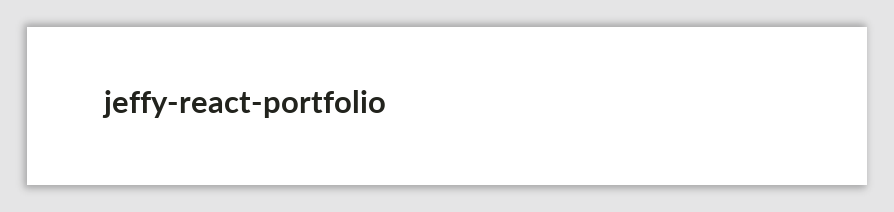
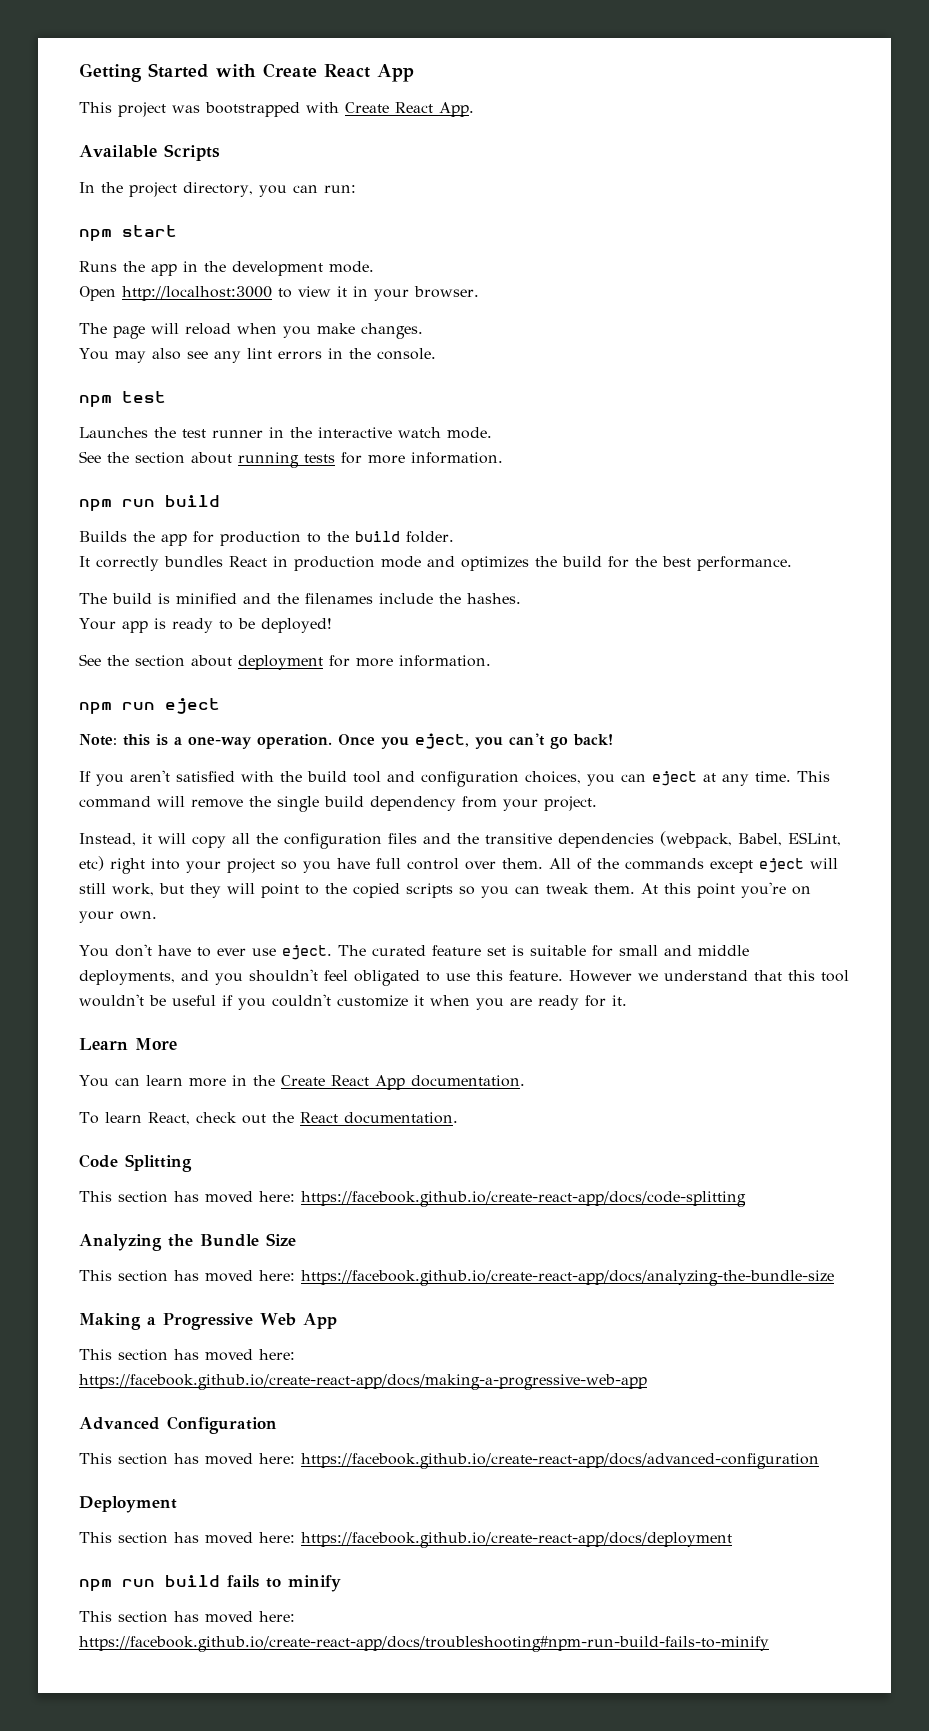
- jeffy-react-portfolio
+ Getting Started with Create React App
+ This project was bootstrapped with Create React App.
+ Available Scripts
+ In the project directory, you can run:
+ npm start
+ Runs the app in the development mode.
+ Open http://localhost:3000 to view it in your browser.
+ The page will reload when you make changes.
+ You may also see any lint errors in the console.
+ npm test
+ Launches the test runner in the interactive watch mode.
+ See the section about running tests for more information.
+ npm run build
+ Builds the app for production to the build folder.
+ It correctly bundles React in production mode and optimizes the build for the best performance.
+ The build is minified and the filenames include the hashes.
+ Your app is ready to be deployed!
+ See the section about deployment for more information.
+ npm run eject
+ Note: this is a one-way operation. Once you eject, you can't go back!
+ If you aren't satisfied with the build tool and configuration choices, you can eject at any time. This command will remove the single build dependency from your project.
+ Instead, it will copy all the configuration files and the transitive dependencies (webpack, Babel, ESLint, etc) right into your project so you have full control over them. All of the commands except eject will still work, but they will point to the copied scripts so you can tweak them. At this point you're on your own.
+ You don't have to ever use eject. The curated feature set is suitable for small and middle deployments, and you shouldn't feel obligated to use this feature. However we understand that this tool wouldn't be useful if you couldn't customize it when you are ready for it.
+ Learn More
+ You can learn more in the Create React App documentation.
+ To learn React, check out the React documentation.
+ Code Splitting
+ This section has moved here: https://facebook.github.io/create-react-app/docs/code-splitting
+ Analyzing the Bundle Size
+ This section has moved here: https://facebook.github.io/create-react-app/docs/analyzing-the-bundle-size
+ Making a Progressive Web App
+ This section has moved here: https://facebook.github.io/create-react-app/docs/making-a-progressive-web-app
+ Advanced Configuration
+ This section has moved here: https://facebook.github.io/create-react-app/docs/advanced-configuration
+ Deployment
+ This section has moved here: https://facebook.github.io/create-react-app/docs/deployment
+ npm run build fails to minify
+ This section has moved here: https://facebook.github.io/create-react-app/docs/troubleshooting#npm-run-build-fails-to-minify

